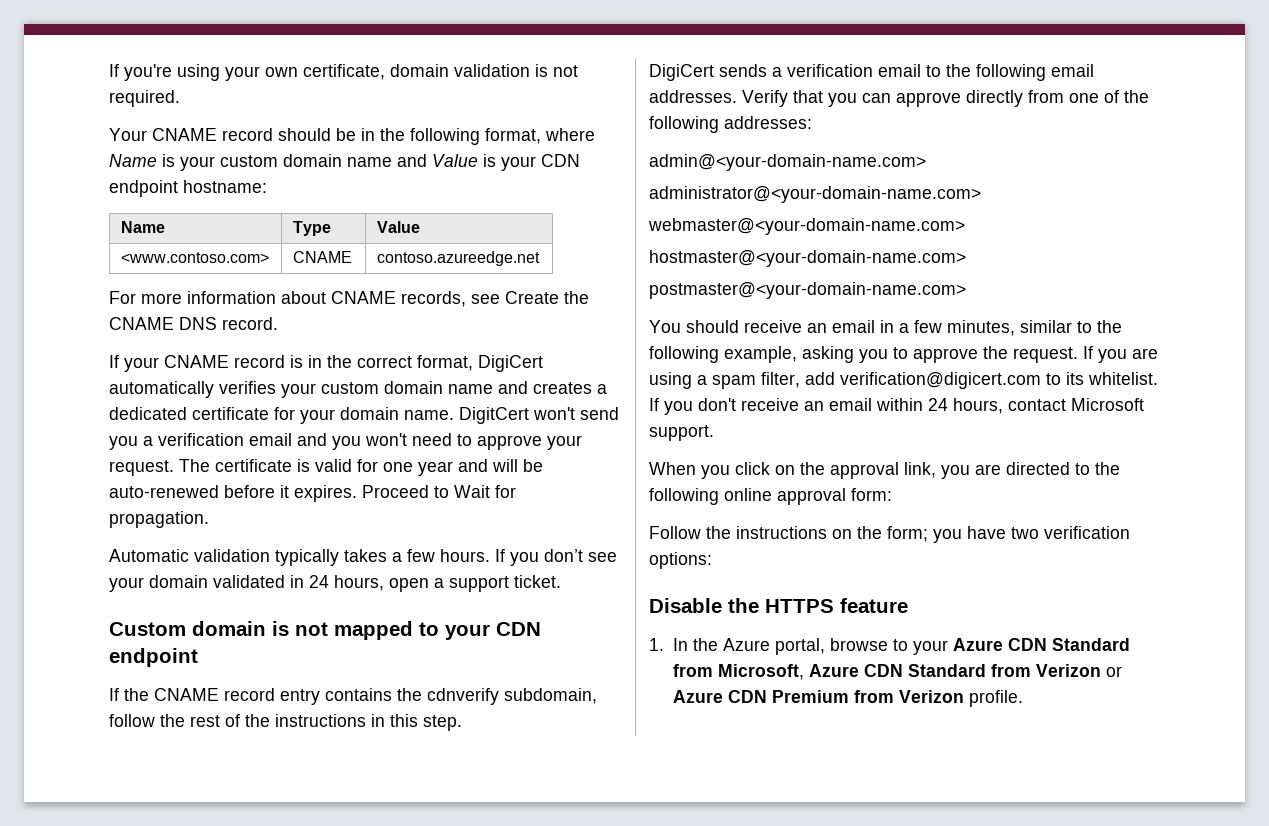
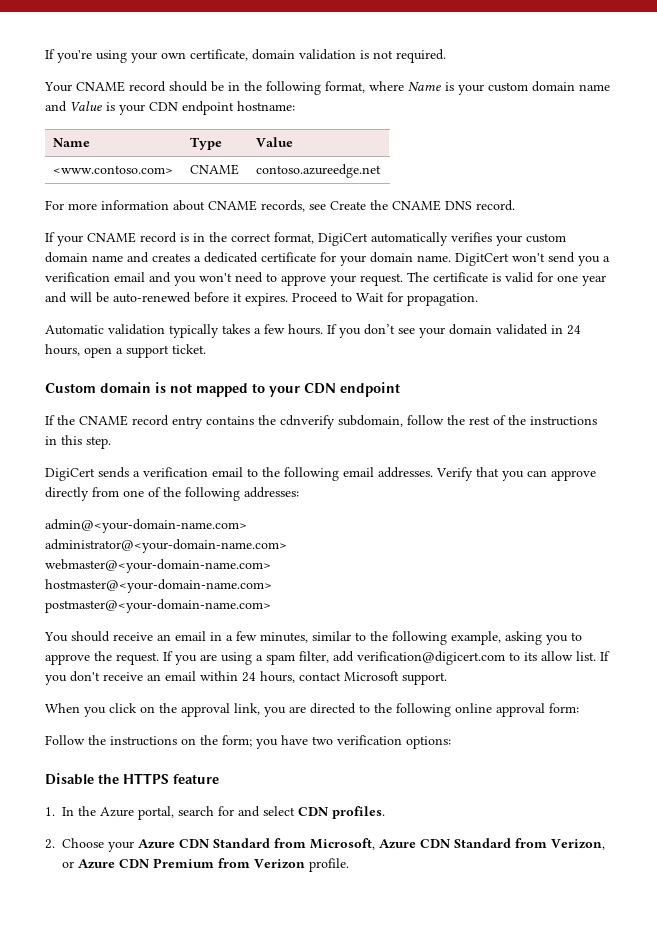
- If you are using a spam filter, add verification@digicert.com to its whitelist.
+ If you are using a spam filter, add verification@digicert.com to its allow list.
- 1. In the Azure portal, browse to your Azure CDN Standard from Microsoft, Azure CDN Standard from Verizon or Azure CDN Premium from Verizon profile.
+ 1. In the Azure portal, search for and select CDN profiles.
+ 2. Choose your Azure CDN Standard from Microsoft, Azure CDN Standard from Verizon, or Azure CDN Premium from Verizon profile.

